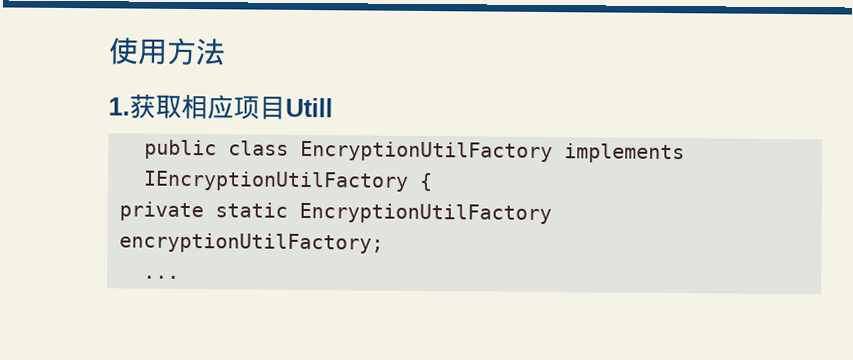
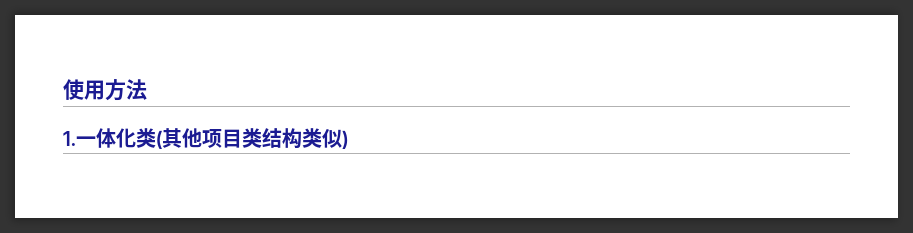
- 1.获取相应项目Utill
- public class EncryptionUtilFactory implements IEncryptionUtilFactory {
- private static EncryptionUtilFactory encryptionUtilFactory;
- ...
+ 1.一体化类(其他项目类结构类似)

